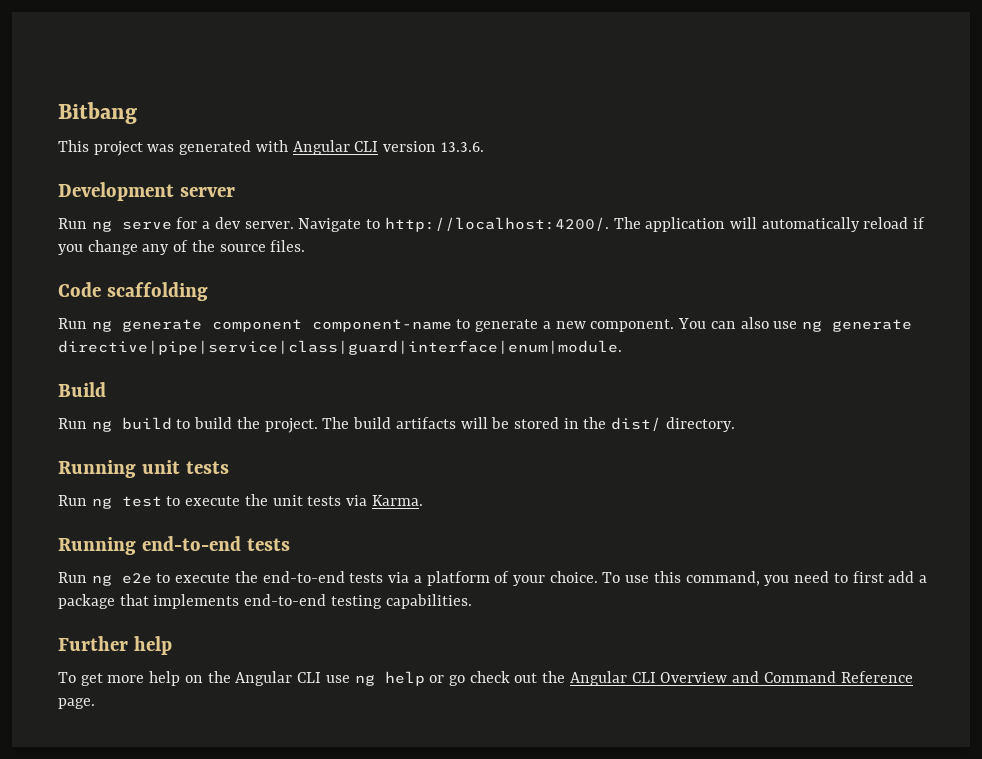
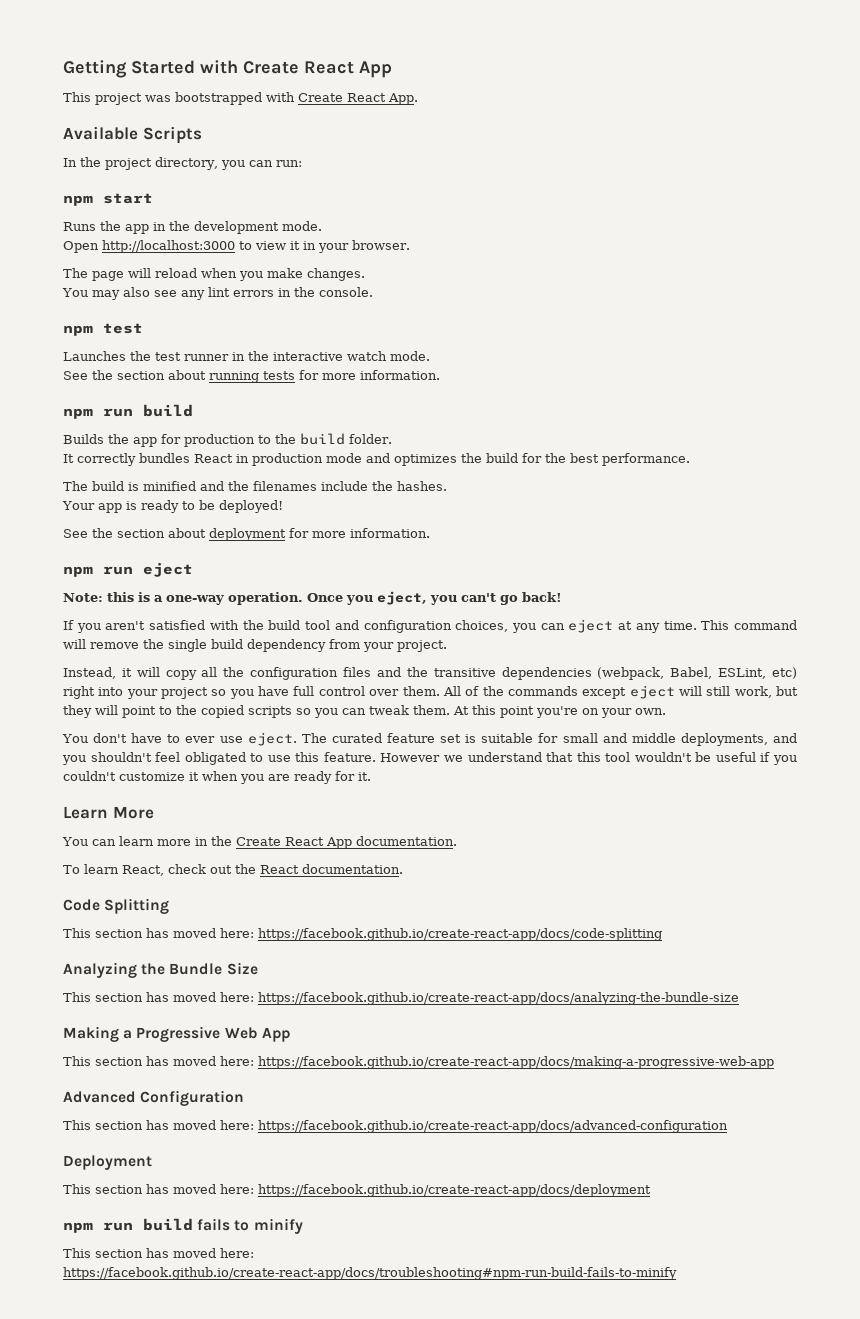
- Bitbang
- This project was generated with Angular CLI version 13.3.6.
- Development server
- Run ng serve for a dev server. Navigate to http://localhost:4200/. The application will automatically reload if you change any of the source files.
- Code scaffolding
- Run ng generate component component-name to generate a new component. You can also use ng generate directive|pipe|service|class|guard|interface|enum|module.
- Build
- Run ng build to build the project. The build artifacts will be stored in the dist/ directory.
- Running unit tests
- Run ng test to execute the unit tests via Karma.
- Running end-to-end tests
- Run ng e2e to execute the end-to-end tests via a platform of your choice. To use this command, you need to first add a package that implements end-to-end testing capabilities.
- Further help
- To get more help on the Angular CLI use ng help or go check out the Angular CLI Overview and Command Reference page.
+ Getting Started with Create React App
+ This project was bootstrapped with Create React App.
+ Available Scripts
+ In the project directory, you can run:
+ npm start
+ Runs the app in the development mode.
+ Open http://localhost:3000 to view it in your browser.
+ The page will reload when you make changes.
+ You may also see any lint errors in the console.
+ npm test
+ Launches the test runner in the interactive watch mode.
+ See the section about running tests for more information.
+ npm run build
+ Builds the app for production to the build folder.
+ It correctly bundles React in production mode and optimizes the build for the best performance.
+ The build is minified and the filenames include the hashes.
+ Your app is ready to be deployed!
+ See the section about deployment for more information.
+ npm run eject
+ Note: this is a one-way operation. Once you eject, you can't go back!
+ If you aren't satisfied with the build tool and configuration choices, you can eject at any time. This command will remove the single build dependency from your project.
+ Instead, it will copy all the configuration files and the transitive dependencies (webpack, Babel, ESLint, etc) right into your project so you have full control over them. All of the commands except eject will still work, but they will point to the copied scripts so you can tweak them. At this point you're on your own.
+ You don't have to ever use eject. The curated feature set is suitable for small and middle deployments, and you shouldn't feel obligated to use this feature. However we understand that this tool wouldn't be useful if you couldn't customize it when you are ready for it.
+ Learn More
+ You can learn more in the Create React App documentation.
+ To learn React, check out the React documentation.
+ Code Splitting
+ This section has moved here: https://facebook.github.io/create-react-app/docs/code-splitting
+ Analyzing the Bundle Size
+ This section has moved here: https://facebook.github.io/create-react-app/docs/analyzing-the-bundle-size
+ Making a Progressive Web App
+ This section has moved here: https://facebook.github.io/create-react-app/docs/making-a-progressive-web-app
+ Advanced Configuration
+ This section has moved here: https://facebook.github.io/create-react-app/docs/advanced-configuration
+ Deployment
+ This section has moved here: https://facebook.github.io/create-react-app/docs/deployment
+ npm run build fails to minify
+ This section has moved here: https://facebook.github.io/create-react-app/docs/troubleshooting#npm-run-build-fails-to-minify

